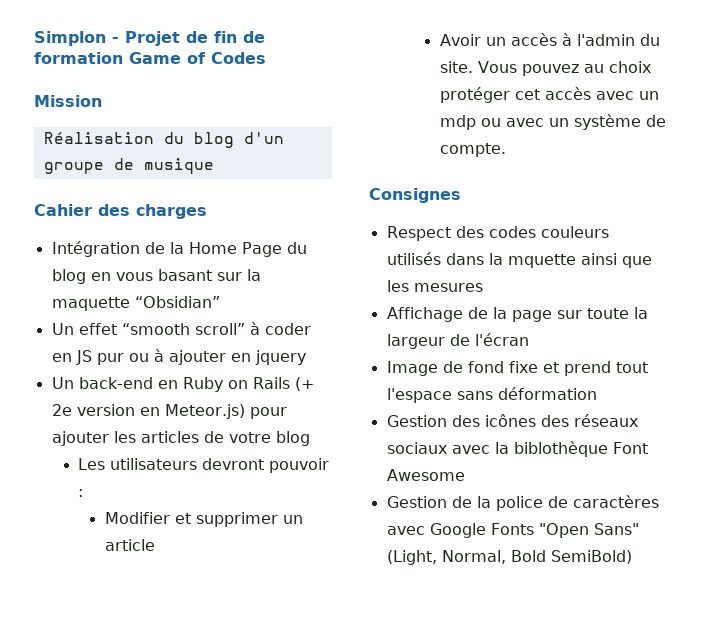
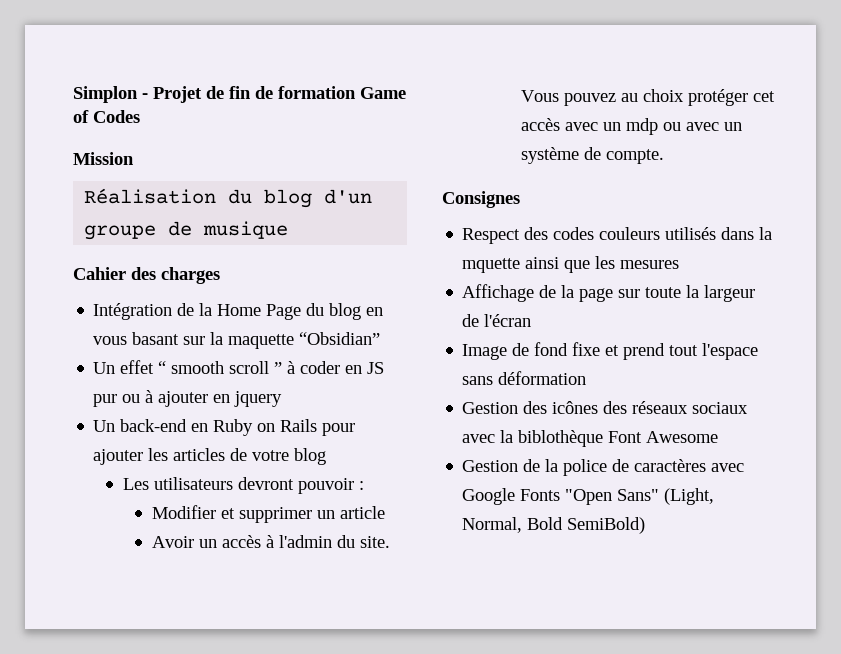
- Un effet “smooth scroll” à coder en JS pur ou à ajouter en jquery
+ Un effet “ smooth scroll ” à coder en JS pur ou à ajouter en jquery
- Un back-end en Ruby on Rails (+ 2e version en Meteor.js) pour ajouter les articles de votre blog
+ Un back-end en Ruby on Rails pour ajouter les articles de votre blog

